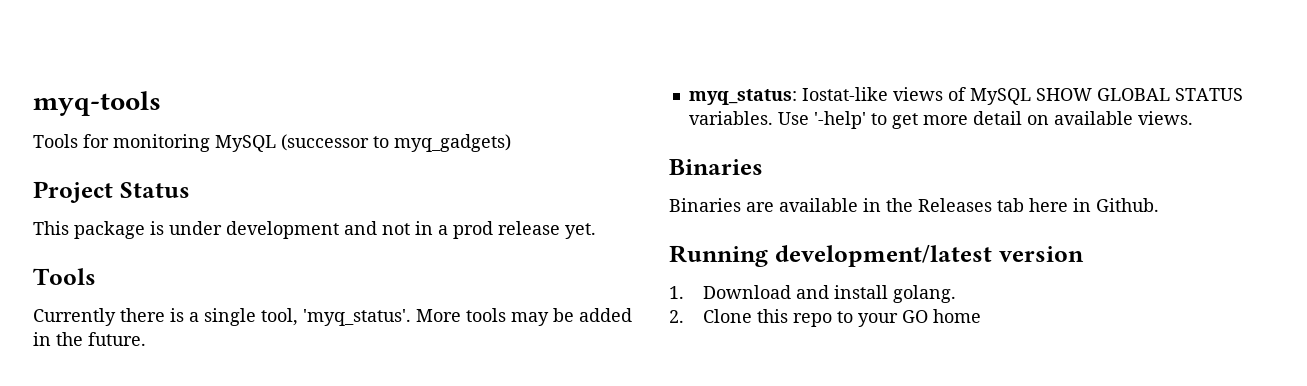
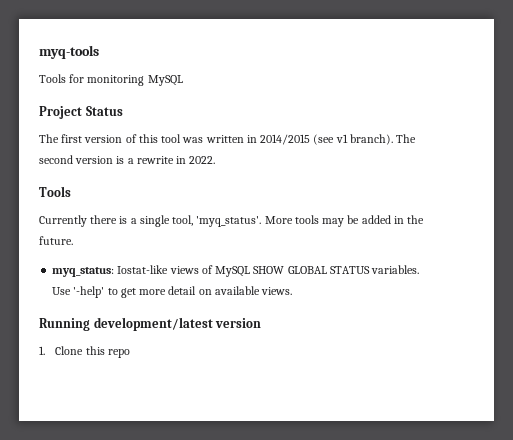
- Tools for monitoring MySQL (successor to myq_gadgets)
+ Tools for monitoring MySQL
- This package is under development and not in a prod release yet.
+ The first version of this tool was written in 2014/2015 (see v1 branch). The second version is a rewrite in 2022.
  Use '-help' to get more detail on available views.
- Binaries
- Binaries are available in the Releases tab here in Github.
  Running development/latest version
- 1. Download and install golang.
- 2. Clone this repo to your GO home
+ 1. Clone this repo

